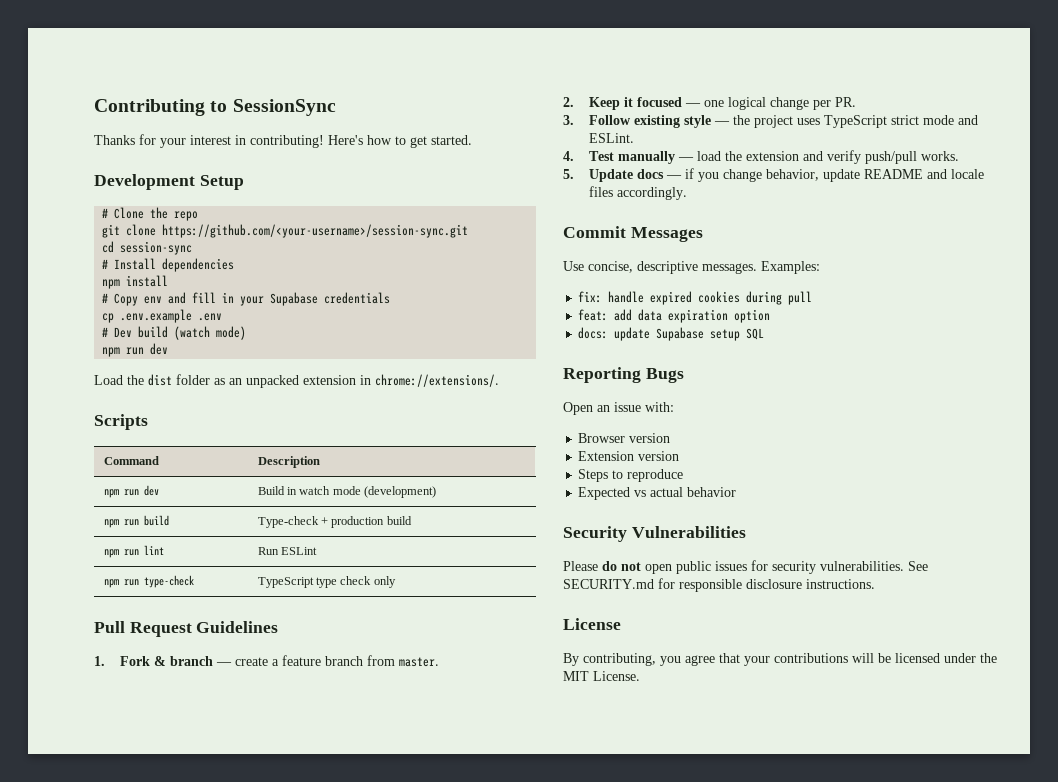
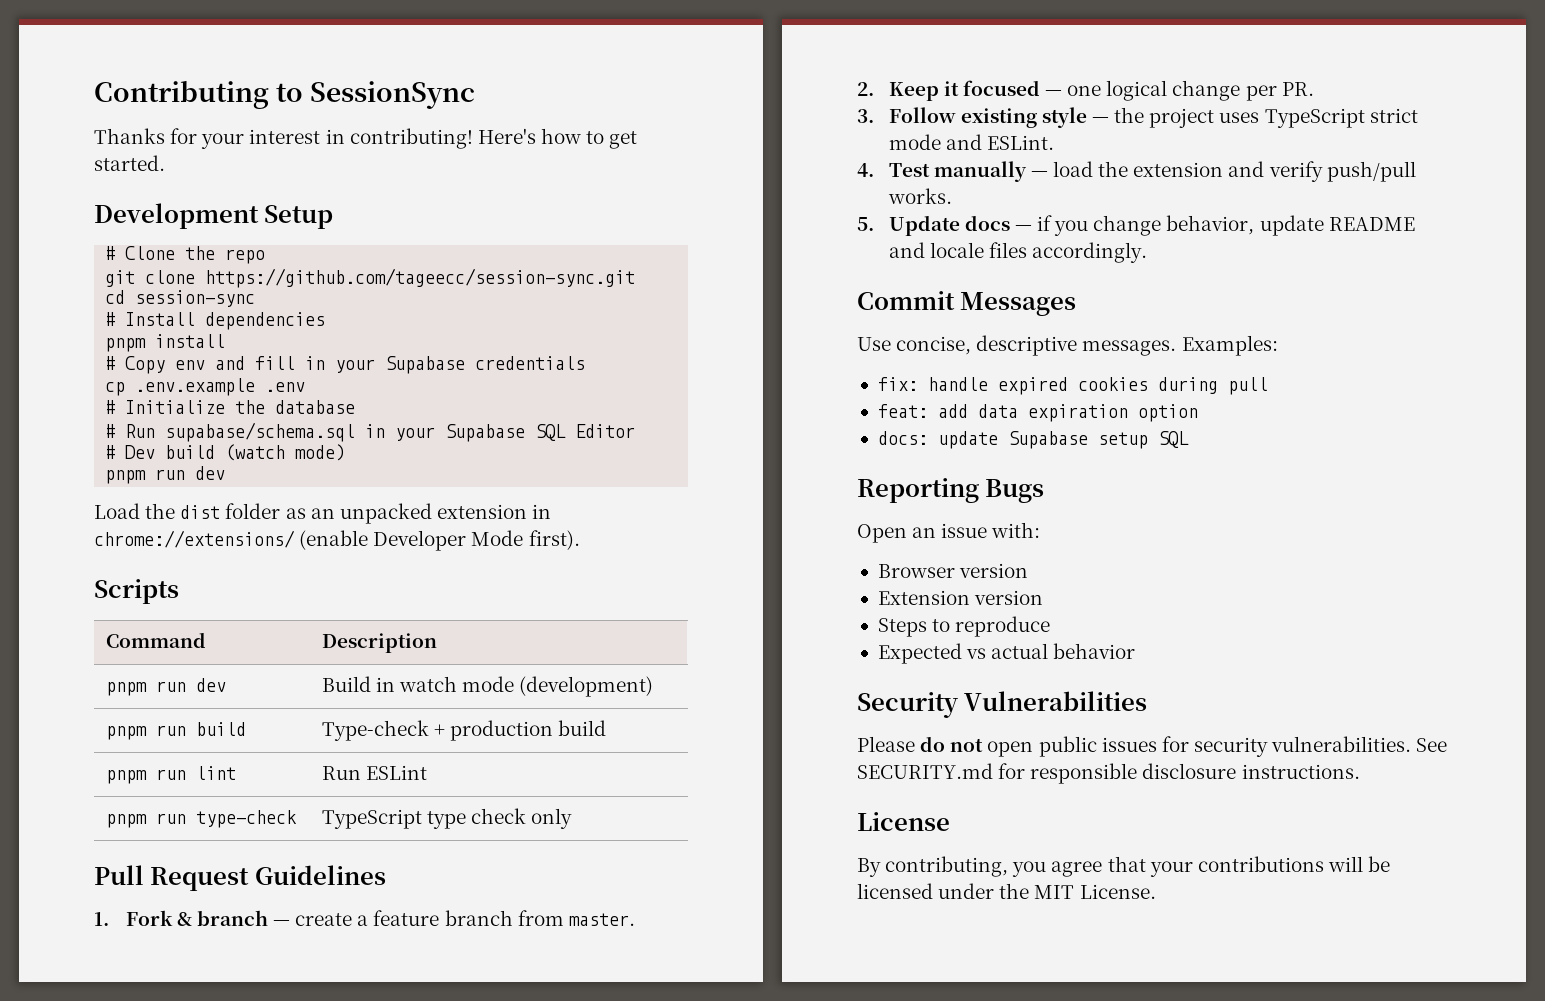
- git clone https://github.com/<your-username>/session-sync.git
+ git clone https://github.com/tageecc/session-sync.git
- npm install
+ pnpm install
+ # Initialize the database
+ # Run supabase/schema.sql in your Supabase SQL Editor
  # Dev build (watch mode)
- npm run dev
+ pnpm run dev
- Load the dist folder as an unpacked extension in chrome://extensions/.
+ Load the dist folder as an unpacked extension in chrome://extensions/ (enable Developer Mode first).
- npm run dev | Build in watch mode (development)
+ pnpm run dev | Build in watch mode (development)
- npm run build | Type-check + production build
+ pnpm run build | Type-check + production build
- npm run lint | Run ESLint
+ pnpm run lint | Run ESLint
- npm run type-check | TypeScript type check only
+ pnpm run type-check | TypeScript type check only

